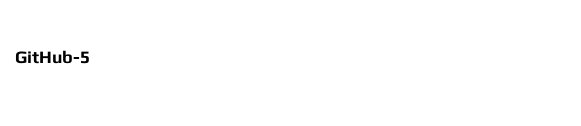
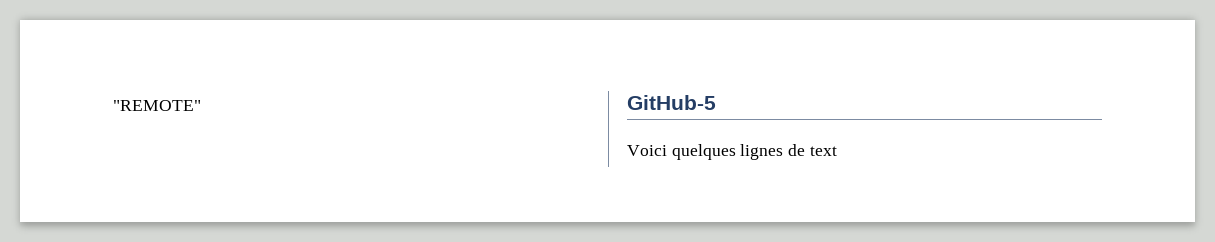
+ "REMOTE"
+ Voici quelques lignes de text

